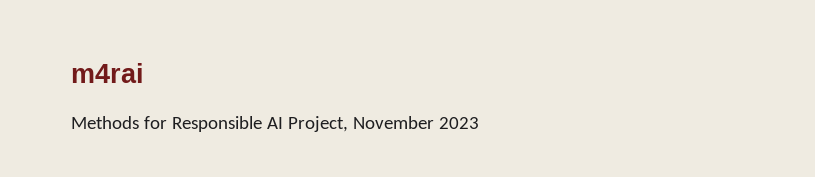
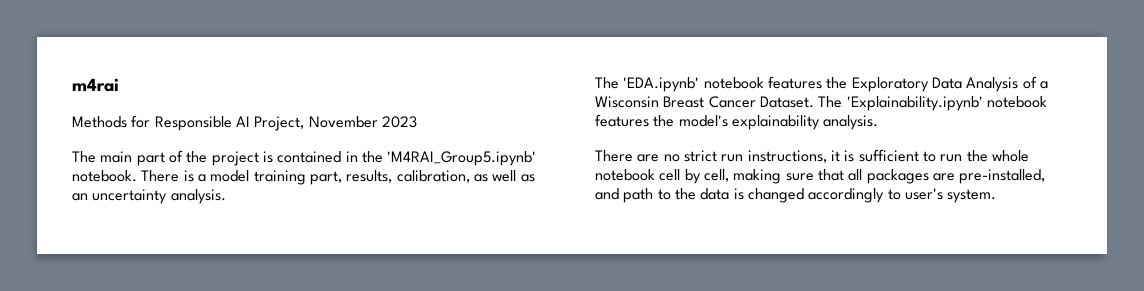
+ The main part of the project is contained in the 'M4RAI_Group5.ipynb' notebook. There is a model training part, results, calibration, as well as an uncertainty analysis.
+ The 'EDA.ipynb' notebook features the Exploratory Data Analysis of a Wisconsin Breast Cancer Dataset. The 'Explainability.ipynb' notebook features the model's explainability analysis.
+ There are no strict run instructions, it is sufficient to run the whole notebook cell by cell, making sure that all packages are pre-installed, and path to the data is changed accordingly to user's system.

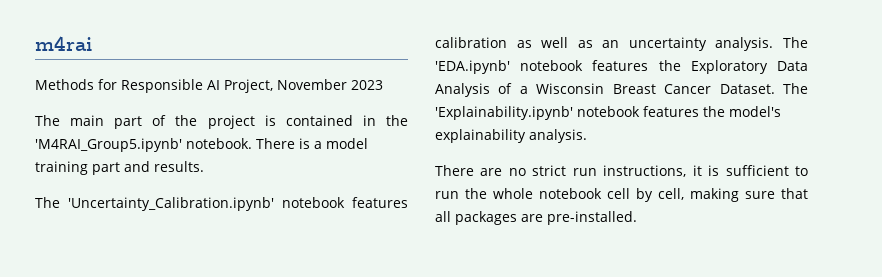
- There is a model training part, results, calibration, as well as an uncertainty analysis.
- The 'EDA.ipynb' notebook features the Exploratory Data Analysis of a Wisconsin Breast Cancer Dataset.
+ There is a model training part and results.
+ The 'Uncertainty_Calibration.ipynb' notebook features calibration as well as an uncertainty analysis. The 'EDA.ipynb' notebook features the Exploratory Data Analysis of a Wisconsin Breast Cancer Dataset.
- There are no strict run instructions, it is sufficient to run the whole notebook cell by cell, making sure that all packages are pre-installed, and path to the data is changed accordingly to user's system.
+ There are no strict run instructions, it is sufficient to run the whole notebook cell by cell, making sure that all packages are pre-installed.

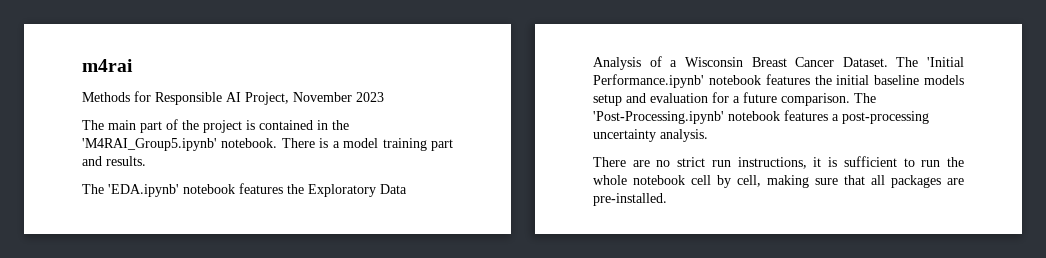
- The 'Uncertainty_Calibration.ipynb' notebook features calibration as well as an uncertainty analysis. The 'EDA.ipynb' notebook features the Exploratory Data Analysis of a Wisconsin Breast Cancer Dataset.
+ The 'EDA.ipynb' notebook features the Exploratory Data Analysis of a Wisconsin Breast Cancer Dataset.
- The 'Explainability.ipynb' notebook features the model's explainability analysis.
+ The 'Initial Performance.ipynb' notebook features the initial baseline models setup and evaluation for a future comparison. The 'Post-Processing.ipynb' notebook features a post-processing uncertainty analysis.

